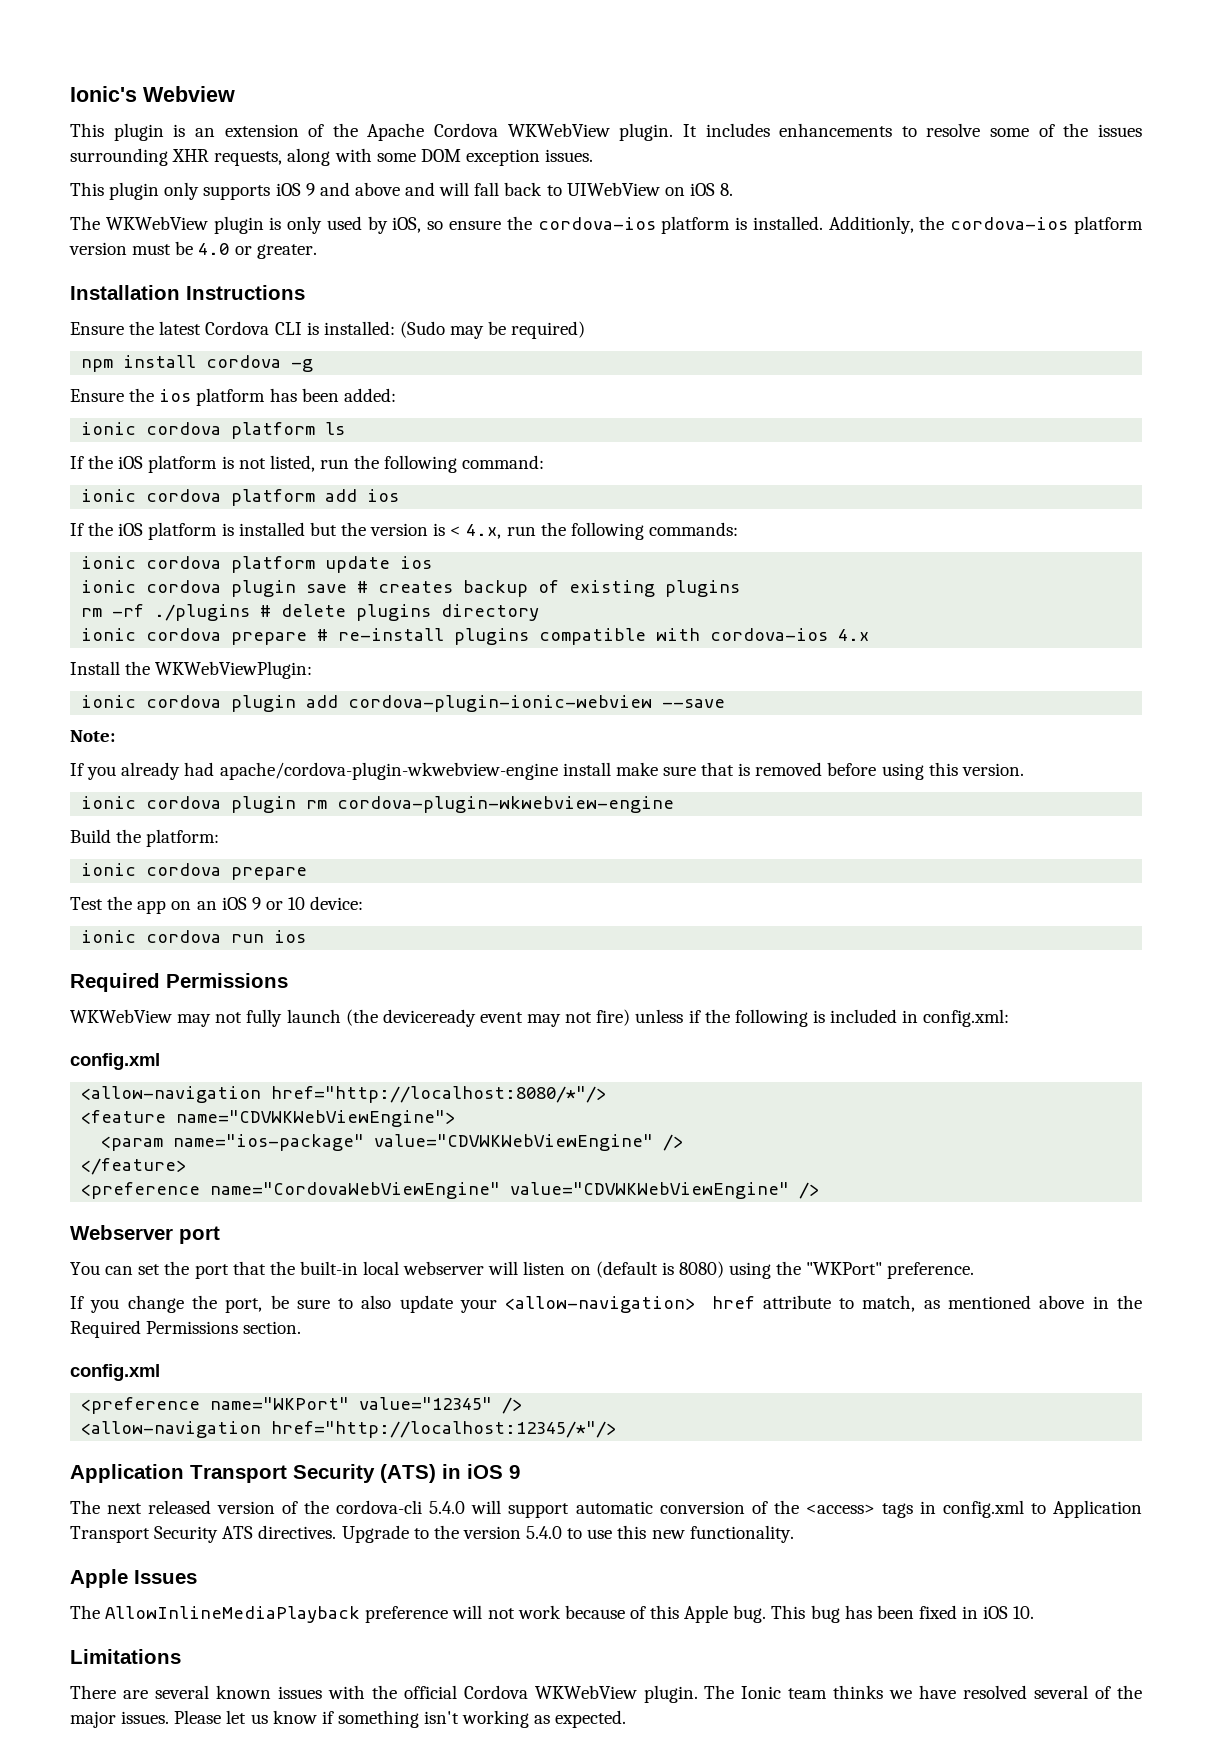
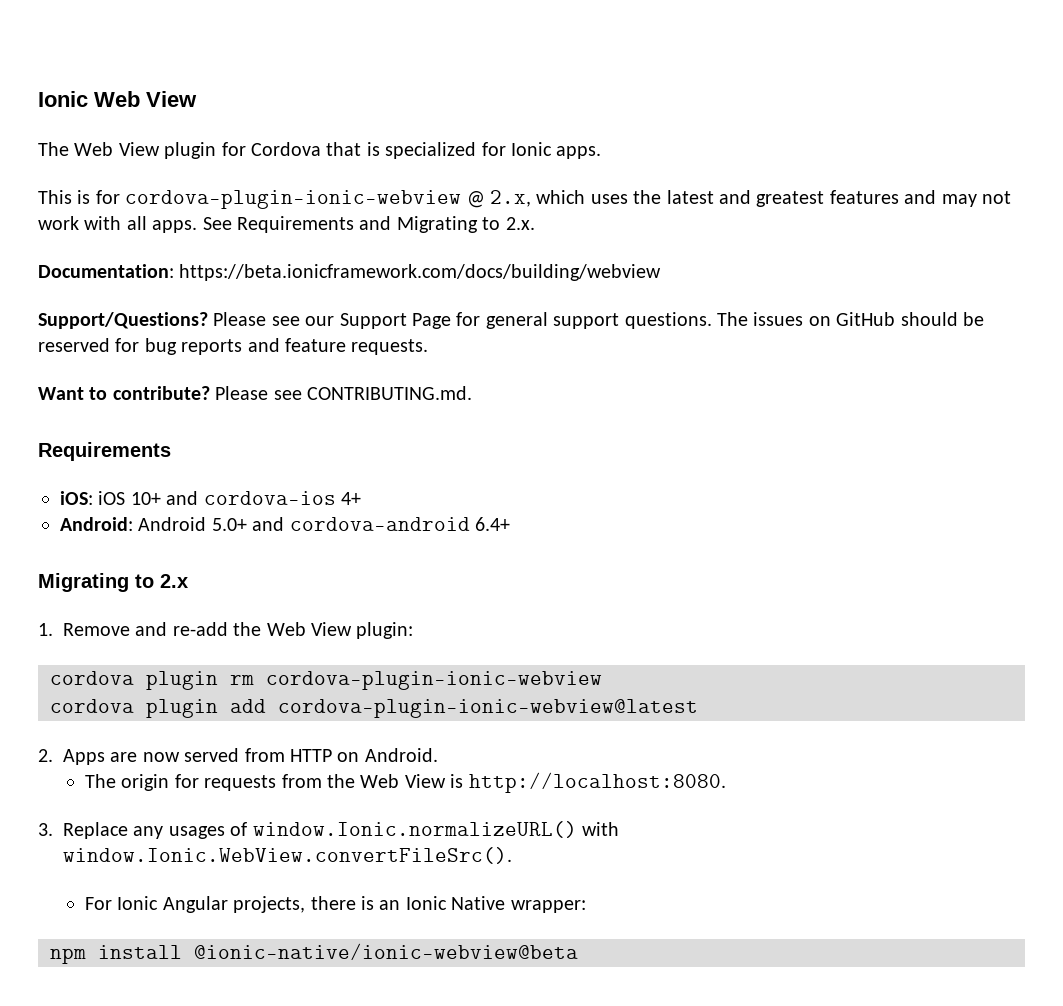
- Ionic's Webview
- This plugin is an extension of the Apache Cordova WKWebView plugin. It includes enhancements to resolve some of the issues surrounding XHR requests, along with some DOM exception issues.
- This plugin only supports iOS 9 and above and will fall back to UIWebView on iOS 8.
- The WKWebView plugin is only used by iOS, so ensure the cordova-ios platform is installed. Additionly, the cordova-ios platform version must be 4.0 or greater.
- Installation Instructions
- Ensure the latest Cordova CLI is installed: (Sudo may be required)
- npm install cordova -g
- Ensure the ios platform has been added:
- ionic cordova platform ls
- If the iOS platform is not listed, run the following command:
- ionic cordova platform add ios
- If the iOS platform is installed but the version is < 4.x, run the following commands:
- ionic cordova platform update ios
- ionic cordova plugin save # creates backup of existing plugins
- rm -rf ./plugins # delete plugins directory
- ionic cordova prepare # re-install plugins compatible with cordova-ios 4.x
- Install the WKWebViewPlugin:
- ionic cordova plugin add cordova-plugin-ionic-webview --save
- Note:
- If you already had apache/cordova-plugin-wkwebview-engine install make sure that is removed before using this version.
- ionic cordova plugin rm cordova-plugin-wkwebview-engine
- Build the platform:
- ionic cordova prepare
- Test the app on an iOS 9 or 10 device:
- ionic cordova run ios
- Required Permissions
- WKWebView may not fully launch (the deviceready event may not fire) unless if the following is included in config.xml:
- config.xml
- <allow-navigation href="http://localhost:8080/*"/>
- <feature name="CDVWKWebViewEngine">
- <param name="ios-package" value="CDVWKWebViewEngine" />
- </feature>
- <preference name="CordovaWebViewEngine" value="CDVWKWebViewEngine" />
- Webserver port
- You can set the port that the built-in local webserver will listen on (default is 8080) using the "WKPort" preference.
- If you change the port, be sure to also update your <allow-navigation> href attribute to match, as mentioned above in the Required Permissions section.
- config.xml
- <preference name="WKPort" value="12345" />
- <allow-navigation href="http://localhost:12345/*"/>
- Application Transport Security (ATS) in iOS 9
- The next released version of the cordova-cli 5.4.0 will support automatic conversion of the <access> tags in config.xml to Application Transport Security ATS directives. Upgrade to the version 5.4.0 to use this new functionality.
- Apple Issues
- The AllowInlineMediaPlayback preference will not work because of this Apple bug. This bug has been fixed in iOS 10.
- Limitations
- There are several known issues with the official Cordova WKWebView plugin. The Ionic team thinks we have resolved several of the major issues. Please let us know if something isn't working as expected.
+ Ionic Web View
+ The Web View plugin for Cordova that is specialized for Ionic apps.
+ This is for cordova-plugin-ionic-webview @ 2.x, which uses the latest and greatest features and may not work with all apps. See Requirements and Migrating to 2.x.
+ Documentation: https://beta.ionicframework.com/docs/building/webview
+ Support/Questions? Please see our Support Page for general support questions. The issues on GitHub should be reserved for bug reports and feature requests.
+ Want to contribute? Please see CONTRIBUTING.md.
+ Requirements
+ iOS: iOS 10+ and cordova-ios 4+
+ Android: Android 5.0+ and cordova-android 6.4+
+ Migrating to 2.x
+ 1. Remove and re-add the Web View plugin:
+ cordova plugin rm cordova-plugin-ionic-webview
+ cordova plugin add cordova-plugin-ionic-webview@latest
+ 2. Apps are now served from HTTP on Android.
+ The origin for requests from the Web View is http://localhost:8080.
+ 3. Replace any usages of window.Ionic.normalizeURL() with window.Ionic.WebView.convertFileSrc().
+ For Ionic Angular projects, there is an Ionic Native wrapper:
+ npm install @ionic-native/ionic-webview@beta

